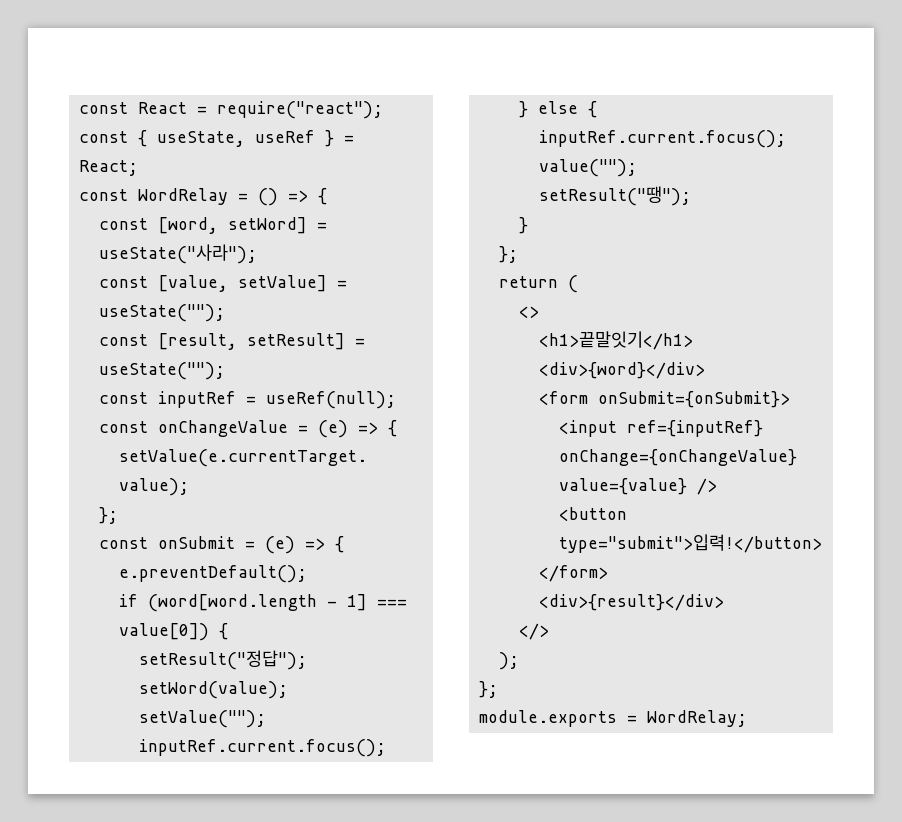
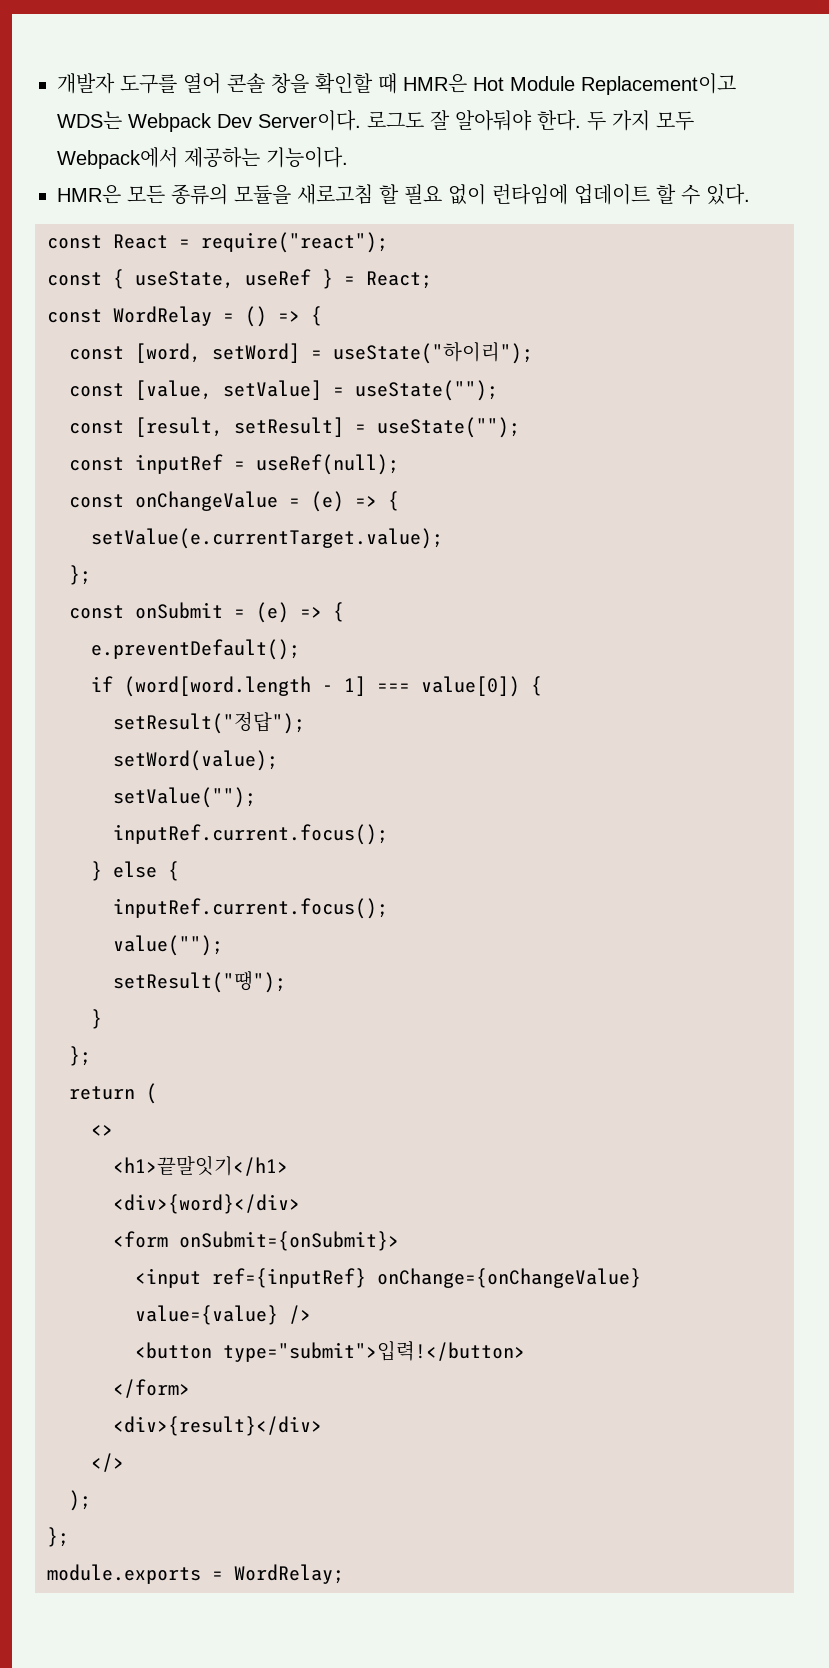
+ 개발자 도구를 열어 콘솔 창을 확인할 때 HMR은 Hot Module Replacement이고 WDS는 Webpack Dev Server이다. 로그도 잘 알아둬야 한다. 두 가지 모두 Webpack에서 제공하는 기능이다.
+ HMR은 모든 종류의 모듈을 새로고침 할 필요 없이 런타임에 업데이트 할 수 있다.
- const [word, setWord] = useState("사라");
+ const [word, setWord] = useState("하이리");

